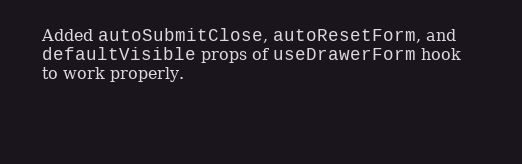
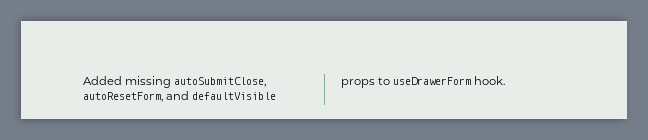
- Added autoSubmitClose, autoResetForm, and defaultVisible props of useDrawerForm hook to work properly.
+ Added missing autoSubmitClose, autoResetForm, and defaultVisible props to useDrawerForm hook.

